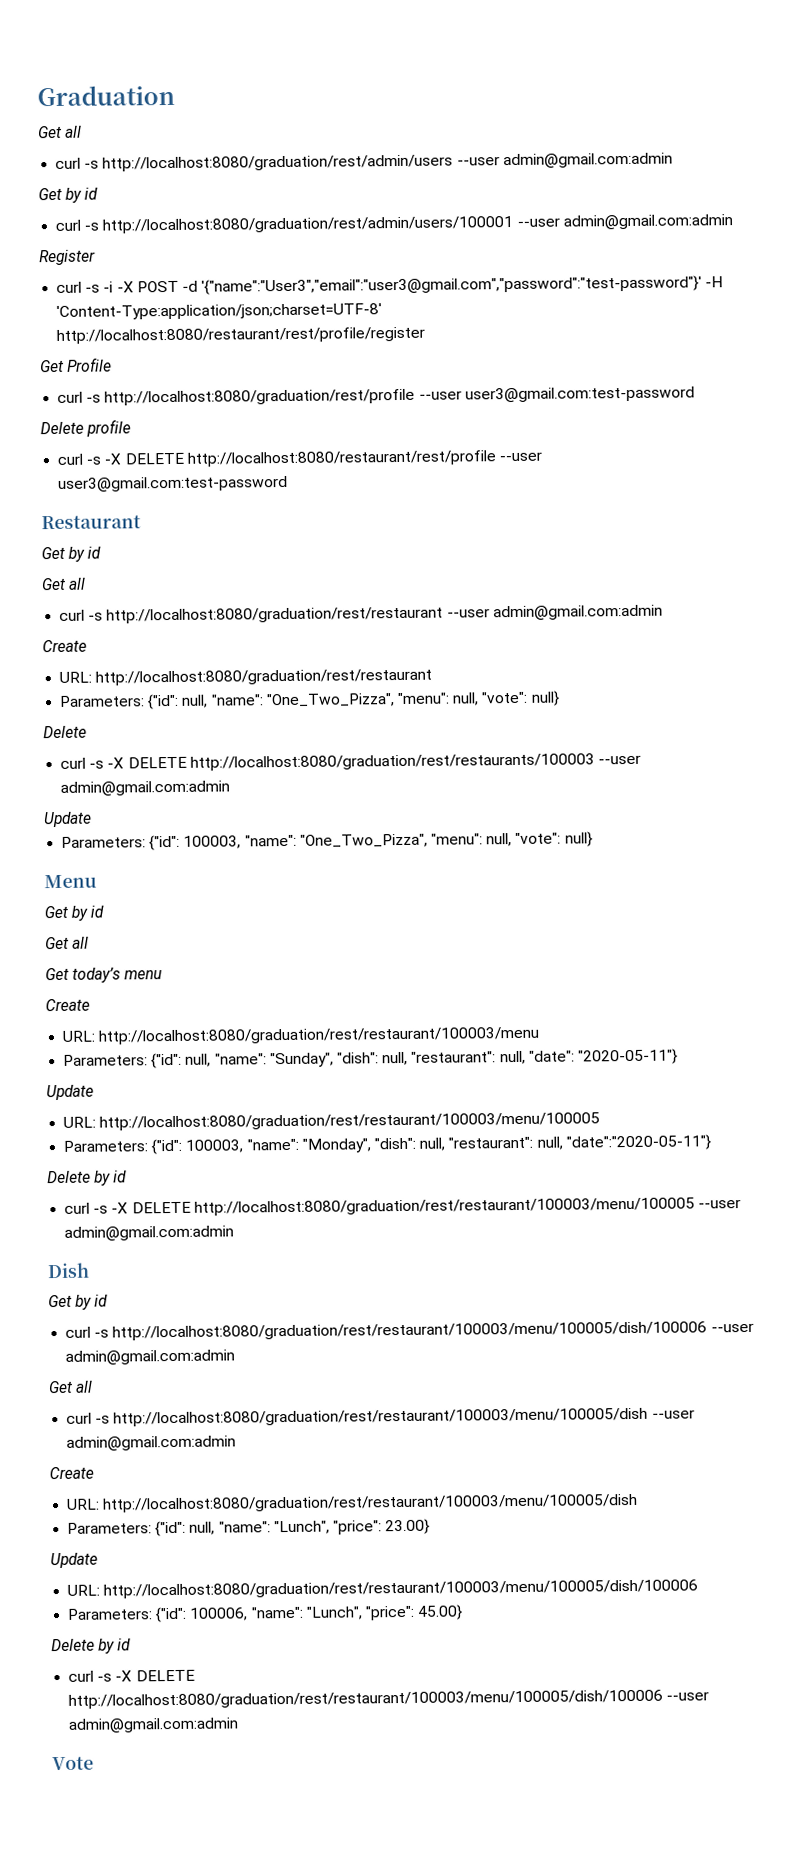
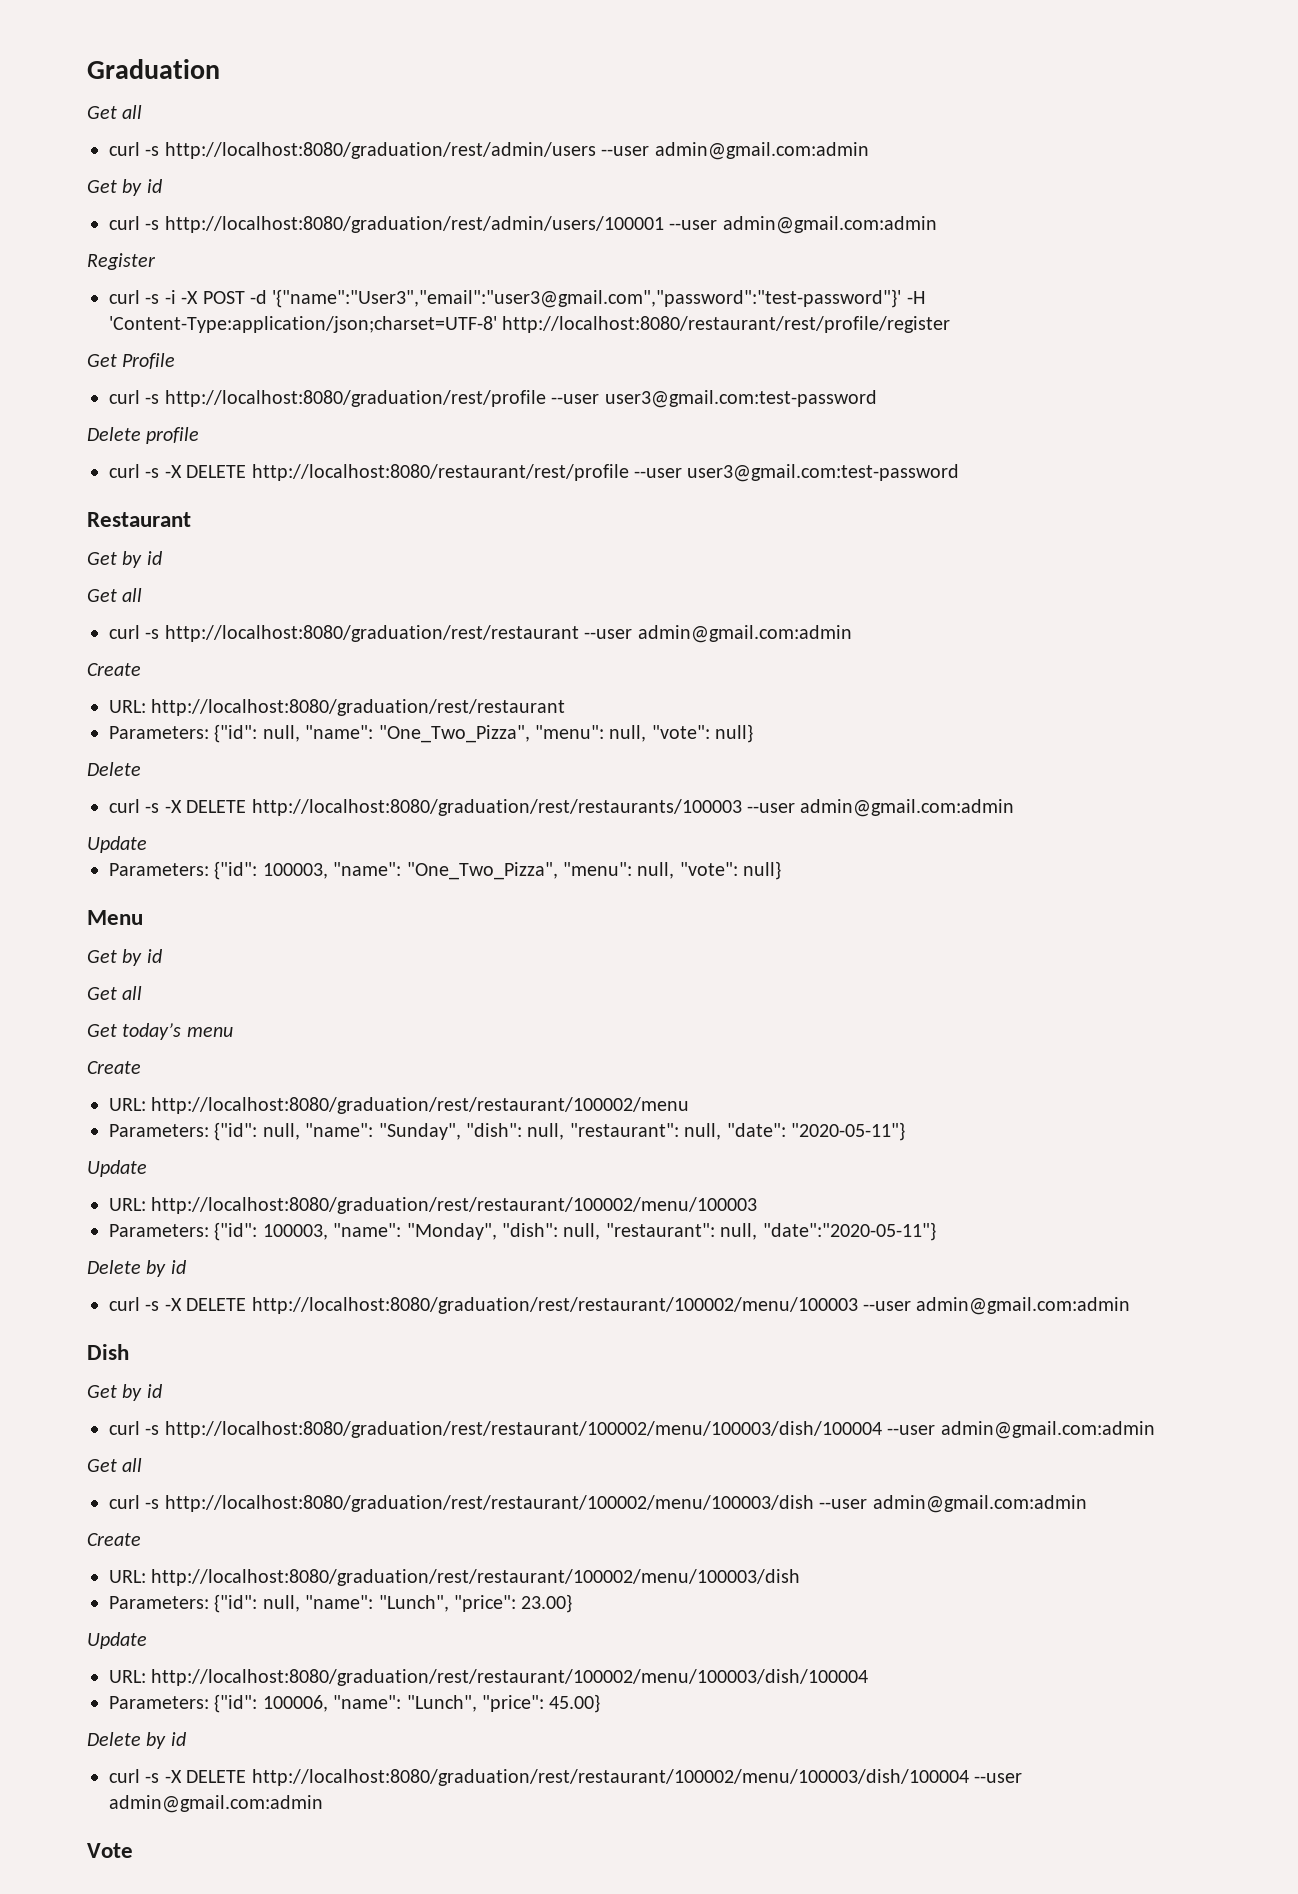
- URL: http://localhost:8080/graduation/rest/restaurant/100003/menu
+ URL: http://localhost:8080/graduation/rest/restaurant/100002/menu
- URL: http://localhost:8080/graduation/rest/restaurant/100003/menu/100005
+ URL: http://localhost:8080/graduation/rest/restaurant/100002/menu/100003
- curl -s -X DELETE http://localhost:8080/graduation/rest/restaurant/100003/menu/100005 --user admin@gmail.com:admin
+ curl -s -X DELETE http://localhost:8080/graduation/rest/restaurant/100002/menu/100003 --user admin@gmail.com:admin
- curl -s http://localhost:8080/graduation/rest/restaurant/100003/menu/100005/dish/100006 --user admin@gmail.com:admin
+ curl -s http://localhost:8080/graduation/rest/restaurant/100002/menu/100003/dish/100004 --user admin@gmail.com:admin
- curl -s http://localhost:8080/graduation/rest/restaurant/100003/menu/100005/dish --user admin@gmail.com:admin
+ curl -s http://localhost:8080/graduation/rest/restaurant/100002/menu/100003/dish --user admin@gmail.com:admin
  Create
- URL: http://localhost:8080/graduation/rest/restaurant/100003/menu/100005/dish
+ URL: http://localhost:8080/graduation/rest/restaurant/100002/menu/100003/dish
- URL: http://localhost:8080/graduation/rest/restaurant/100003/menu/100005/dish/100006
+ URL: http://localhost:8080/graduation/rest/restaurant/100002/menu/100003/dish/100004
- curl -s -X DELETE http://localhost:8080/graduation/rest/restaurant/100003/menu/100005/dish/100006 --user admin@gmail.com:admin
+ curl -s -X DELETE http://localhost:8080/graduation/rest/restaurant/100002/menu/100003/dish/100004 --user admin@gmail.com:admin

